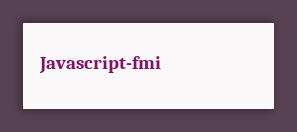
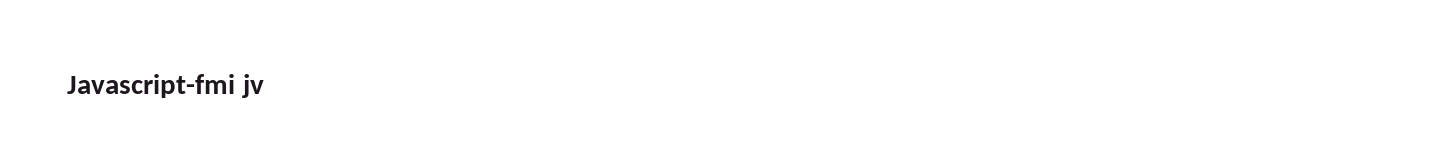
- Javascript-fmi
+ Javascript-fmi jv

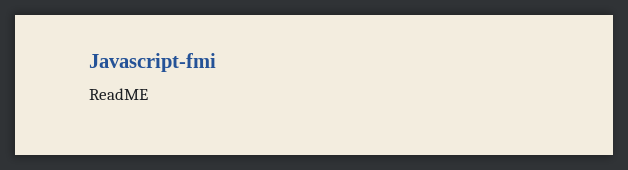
- Javascript-fmi jv
+ Javascript-fmi
+ ReadME

